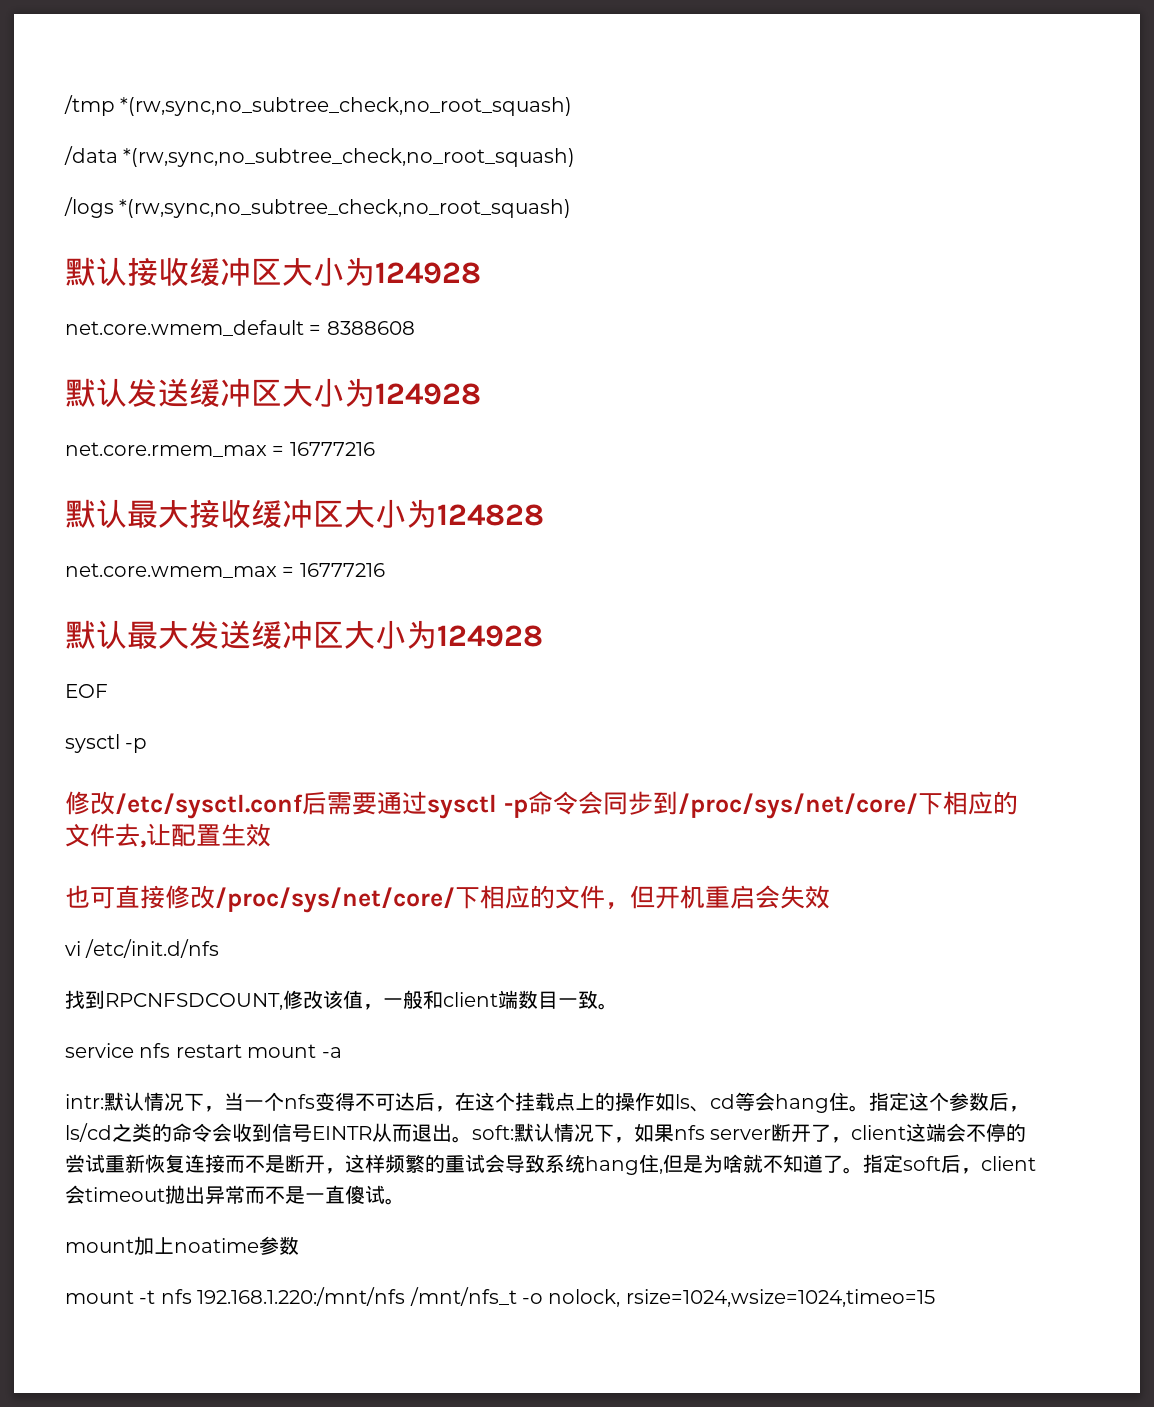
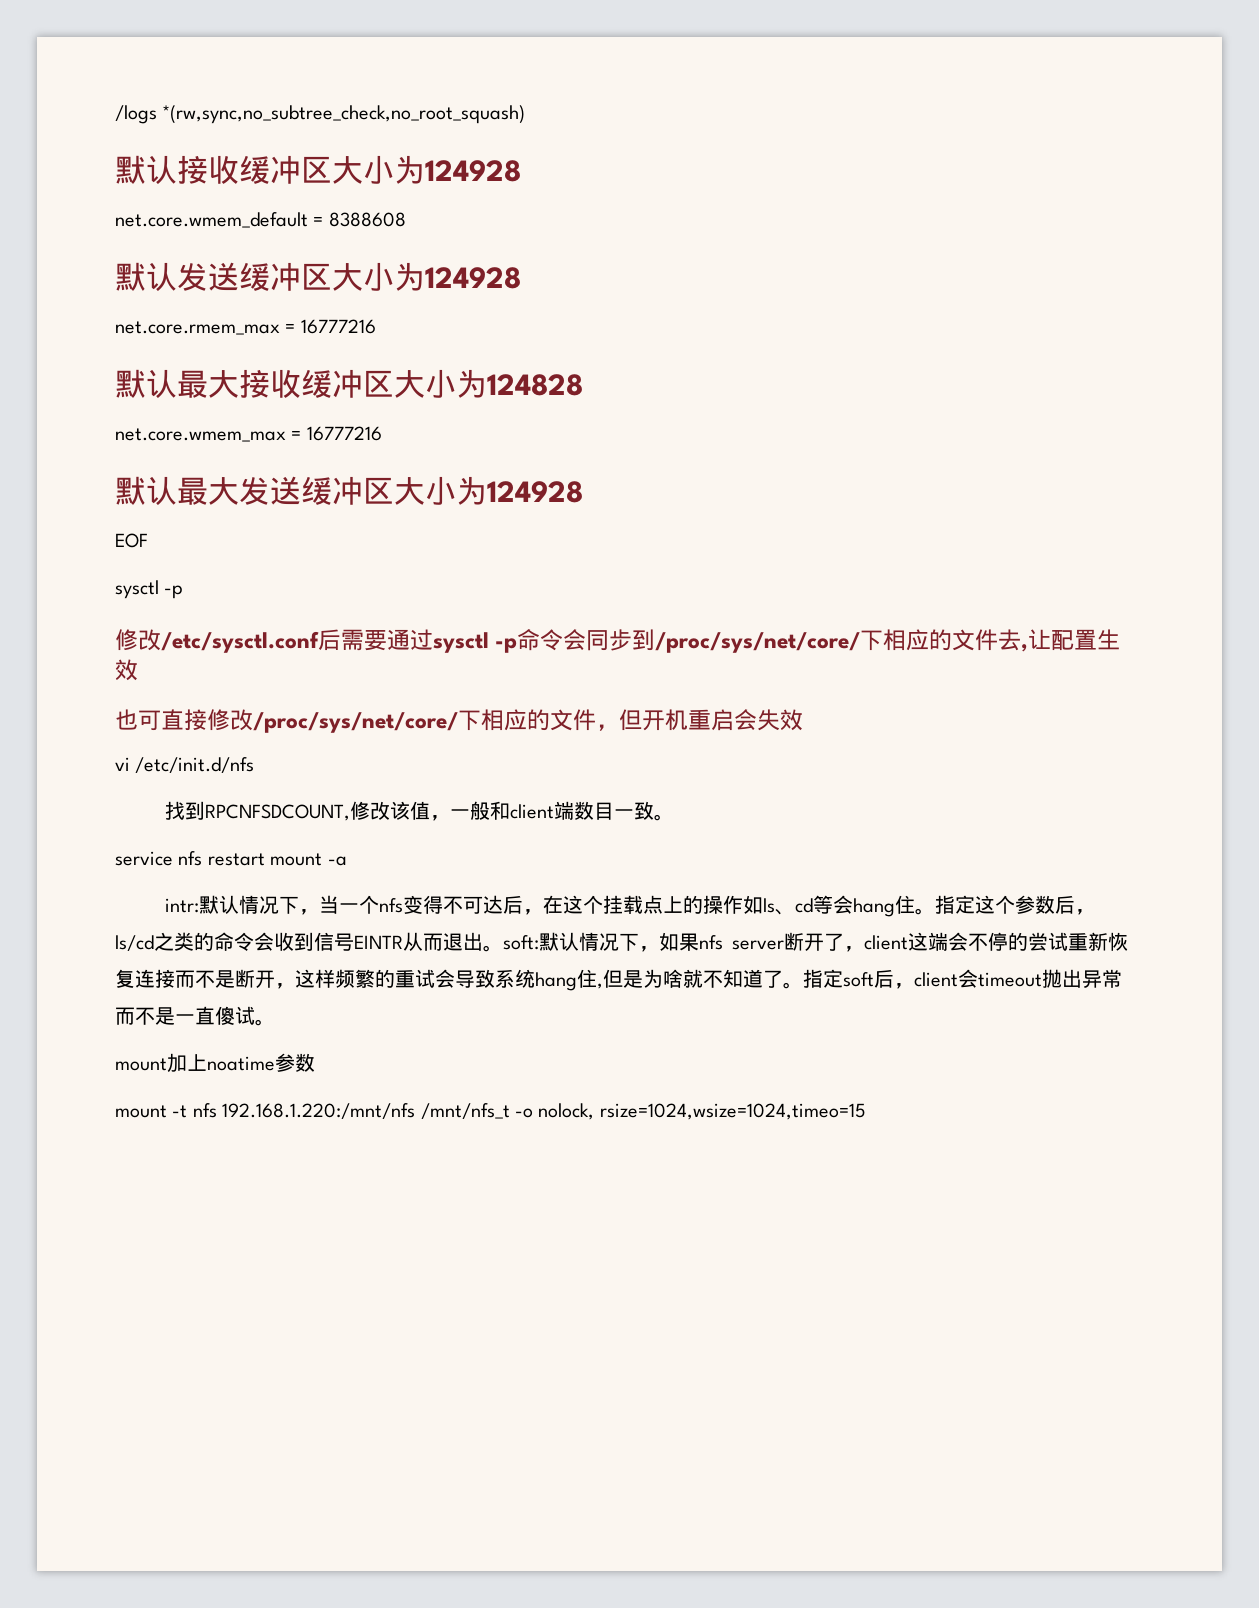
- /tmp *(rw,sync,no_subtree_check,no_root_squash)
- /data *(rw,sync,no_subtree_check,no_root_squash)

